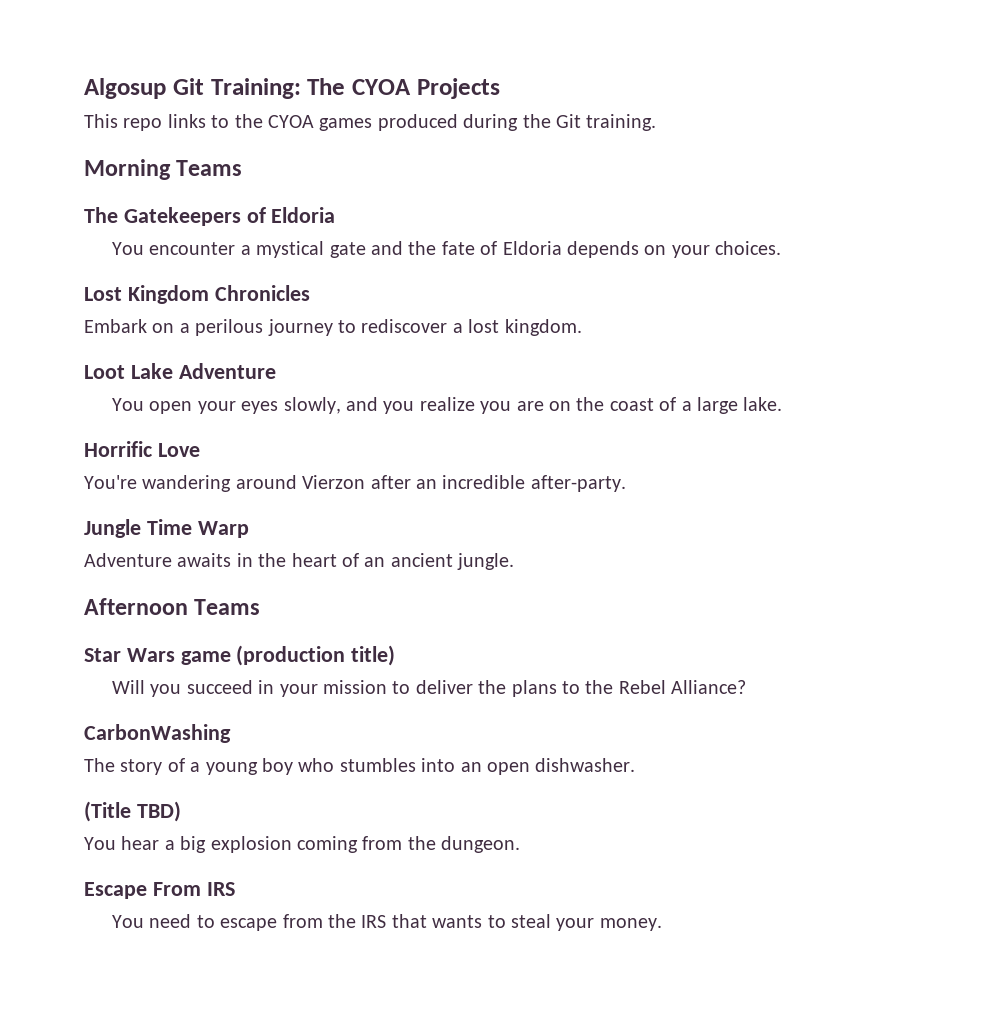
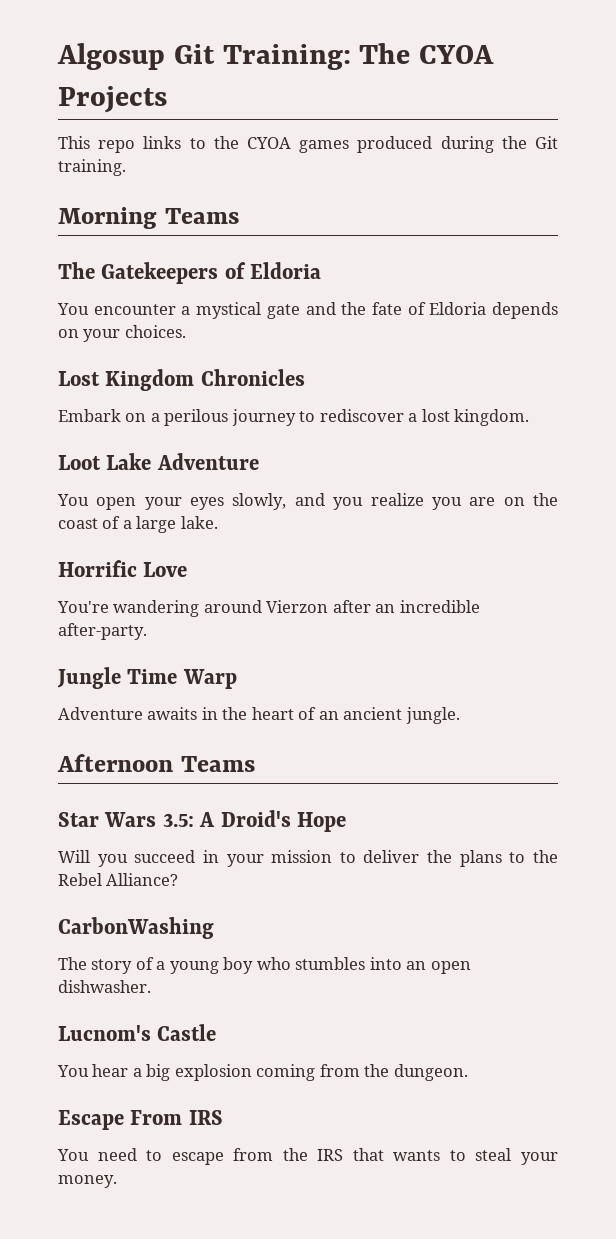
- Star Wars game (production title)
+ Star Wars 3.5: A Droid's Hope
- (Title TBD)
+ Lucnom's Castle

